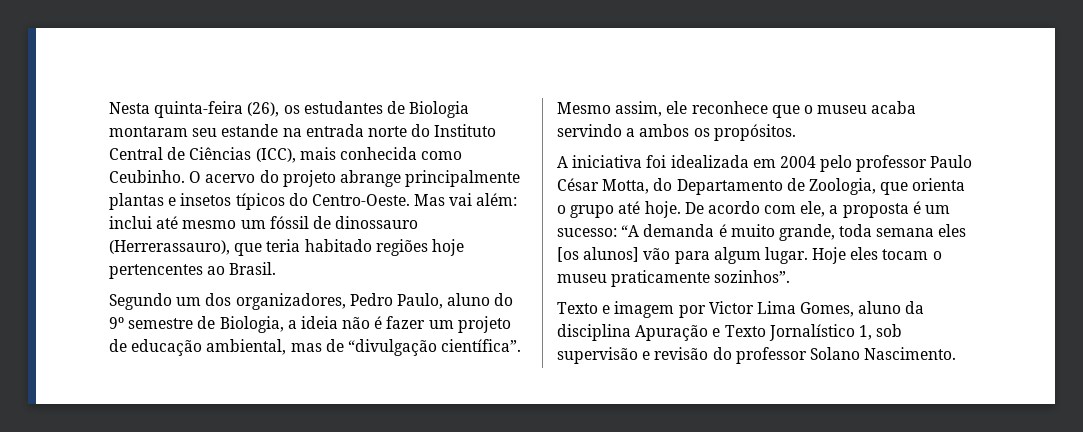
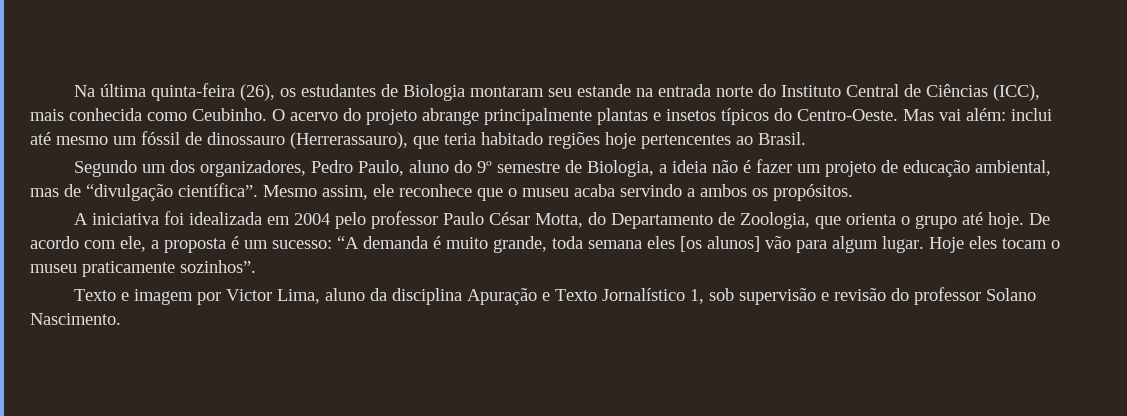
- Nesta quinta-feira (26), os estudantes de Biologia montaram seu estande na entrada norte do Instituto Central de Ciências (ICC), mais conhecida como Ceubinho.
+ Na última quinta-feira (26), os estudantes de Biologia montaram seu estande na entrada norte do Instituto Central de Ciências (ICC), mais conhecida como Ceubinho.
- Texto e imagem por Victor Lima Gomes, aluno da disciplina Apuração e Texto Jornalístico 1, sob supervisão e revisão do professor Solano Nascimento.
+ Texto e imagem por Victor Lima, aluno da disciplina Apuração e Texto Jornalístico 1, sob supervisão e revisão do professor Solano Nascimento.

